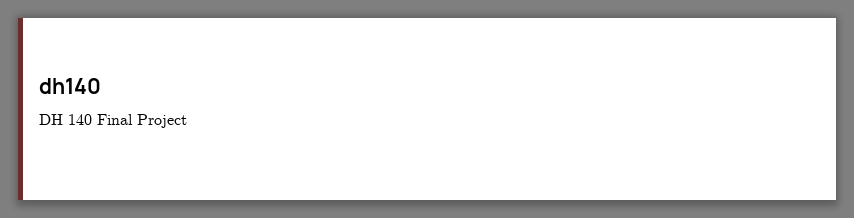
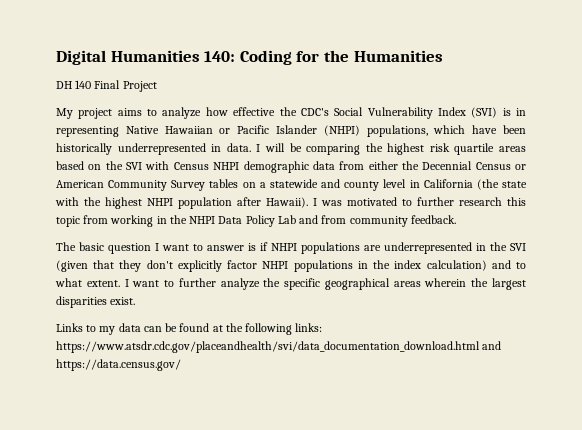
- dh140
+ Digital Humanities 140: Coding for the Humanities
  DH 140 Final Project
+ My project aims to analyze how effective the CDC's Social Vulnerability Index (SVI) is in representing Native Hawaiian or Pacific Islander (NHPI) populations, which have been historically underrepresented in data. I will be comparing the highest risk quartile areas based on the SVI with Census NHPI demographic data from either the Decennial Census or American Community Survey tables on a statewide and county level in California (the state with the highest NHPI population after Hawaii). I was motivated to further research this topic from working in the NHPI Data Policy Lab and from community feedback.
+ The basic question I want to answer is if NHPI populations are underrepresented in the SVI (given that they don't explicitly factor NHPI populations in the index calculation) and to what extent. I want to further analyze the specific geographical areas wherein the largest disparities exist.
+ Links to my data can be found at the following links: https://www.atsdr.cdc.gov/placeandhealth/svi/data_documentation_download.html and https://data.census.gov/

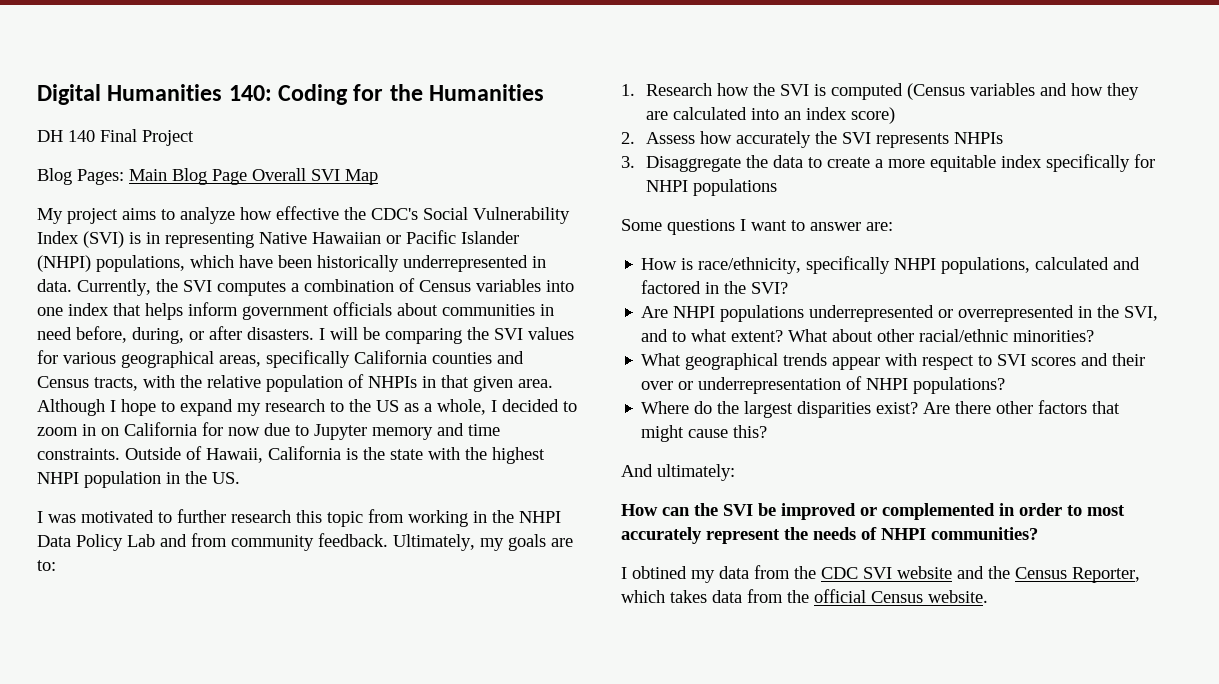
+ Blog Pages: Main Blog Page Overall SVI Map
+ Currently, the SVI computes a combination of Census variables into one index that helps inform government officials about communities in need before, during, or after disasters.
- I will be comparing the highest risk quartile areas based on the SVI with Census NHPI demographic data from either the Decennial Census or American Community Survey tables on a statewide and county level in California (the state with the highest NHPI population after Hawaii). I was motivated to further research this topic from working in the NHPI Data Policy Lab and from community feedback.
- The basic question I want to answer is if NHPI populations are underrepresented in the SVI (given that they don't explicitly factor NHPI populations in the index calculation) and to what extent. I want to further analyze the specific geographical areas wherein the largest disparities exist.
- Links to my data can be found at the following links: https://www.atsdr.cdc.gov/placeandhealth/svi/data_documentation_download.html and https://data.census.gov/
+ I will be comparing the SVI values for various geographical areas, specifically California counties and Census tracts, with the relative population of NHPIs in that given area. Although I hope to expand my research to the US as a whole, I decided to zoom in on California for now due to Jupyter memory and time constraints. Outside of Hawaii, California is the state with the highest NHPI population in the US.
+ I was motivated to further research this topic from working in the NHPI Data Policy Lab and from community feedback. Ultimately, my goals are to:
+ 1. Research how the SVI is computed (Census variables and how they are calculated into an index score)
+ 2. Assess how accurately the SVI represents NHPIs
+ 3. Disaggregate the data to create a more equitable index specifically for NHPI populations
+ Some questions I want to answer are:
+ How is race/ethnicity, specifically NHPI populations, calculated and factored in the SVI?
+ Are NHPI populations underrepresented or overrepresented in the SVI, and to what extent? What about other racial/ethnic minorities?
+ What geographical trends appear with respect to SVI scores and their over or underrepresentation of NHPI populations?
+ Where do the largest disparities exist? Are there other factors that might cause this?
+ And ultimately:
+ How can the SVI be improved or complemented in order to most accurately represent the needs of NHPI communities?
+ I obtined my data from the CDC SVI website and the Census Reporter, which takes data from the official Census website.

